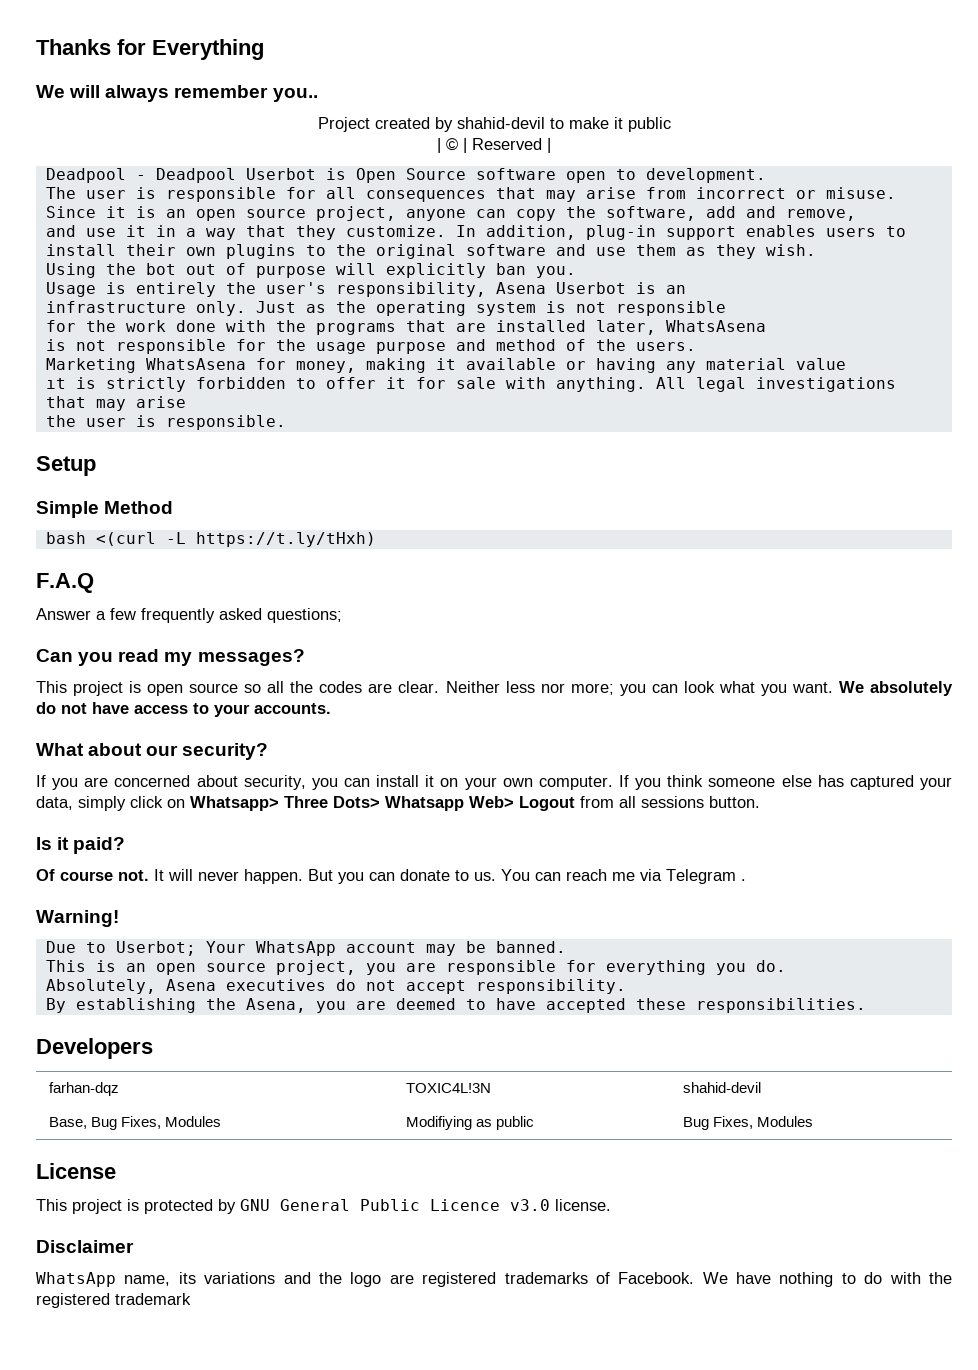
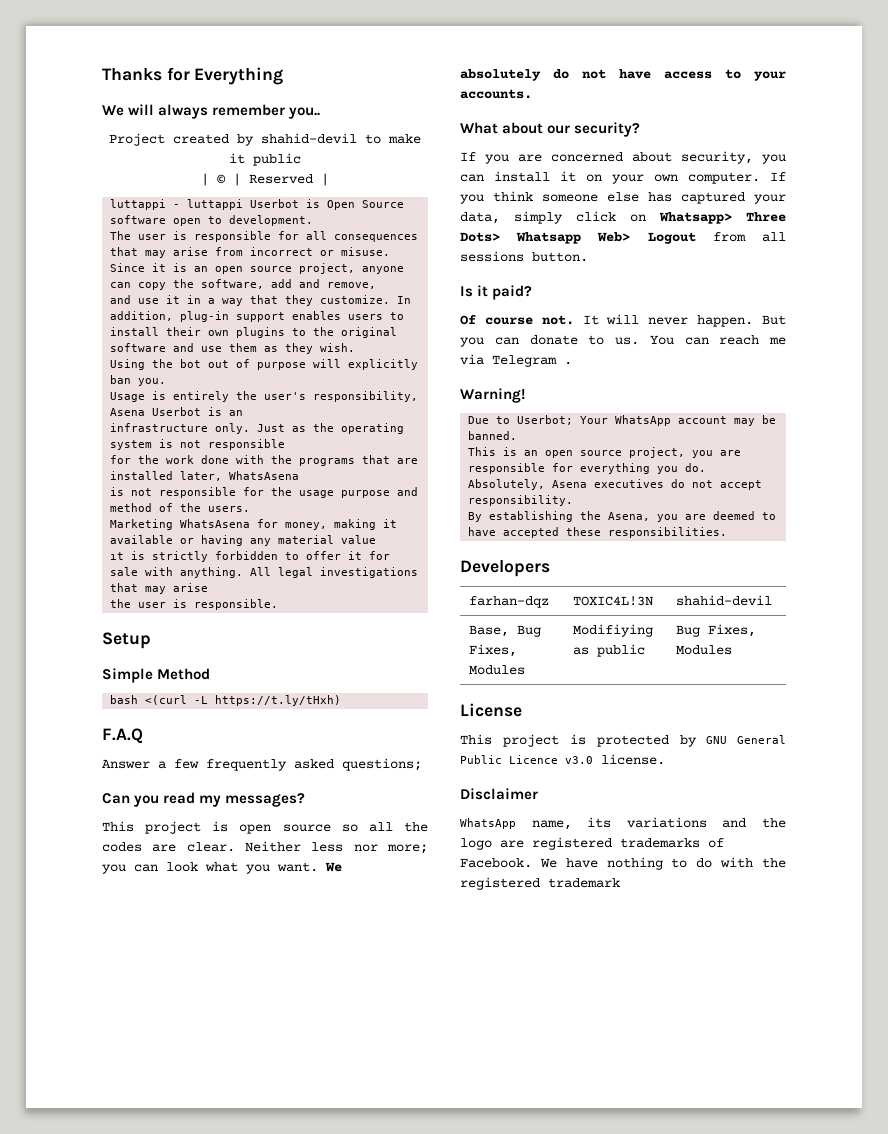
- Deadpool - Deadpool Userbot is Open Source software open to development.
+ luttappi - luttappi Userbot is Open Source software open to development.

